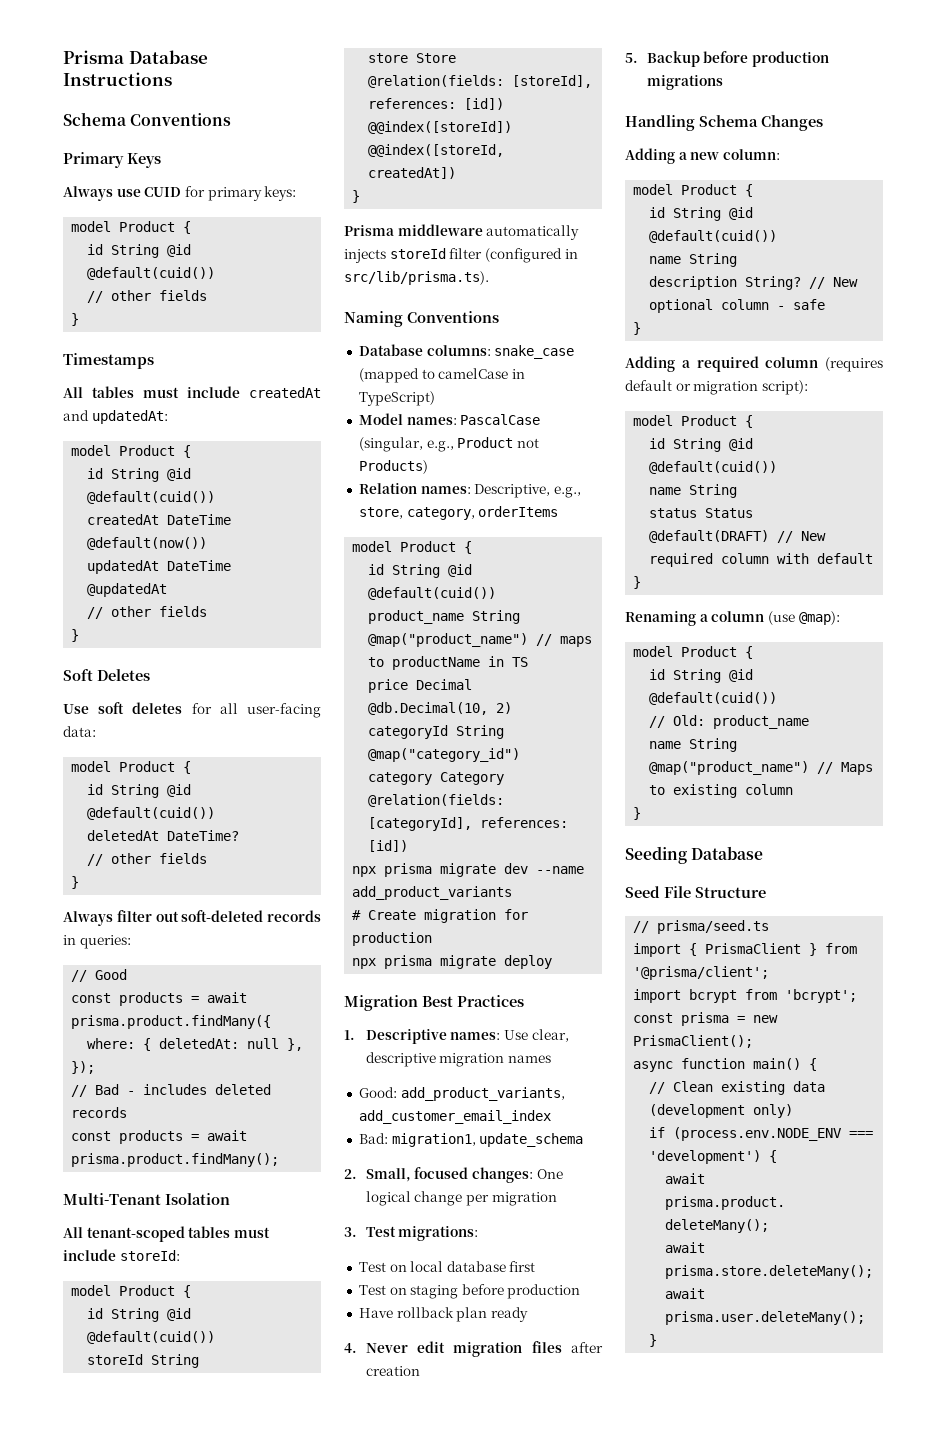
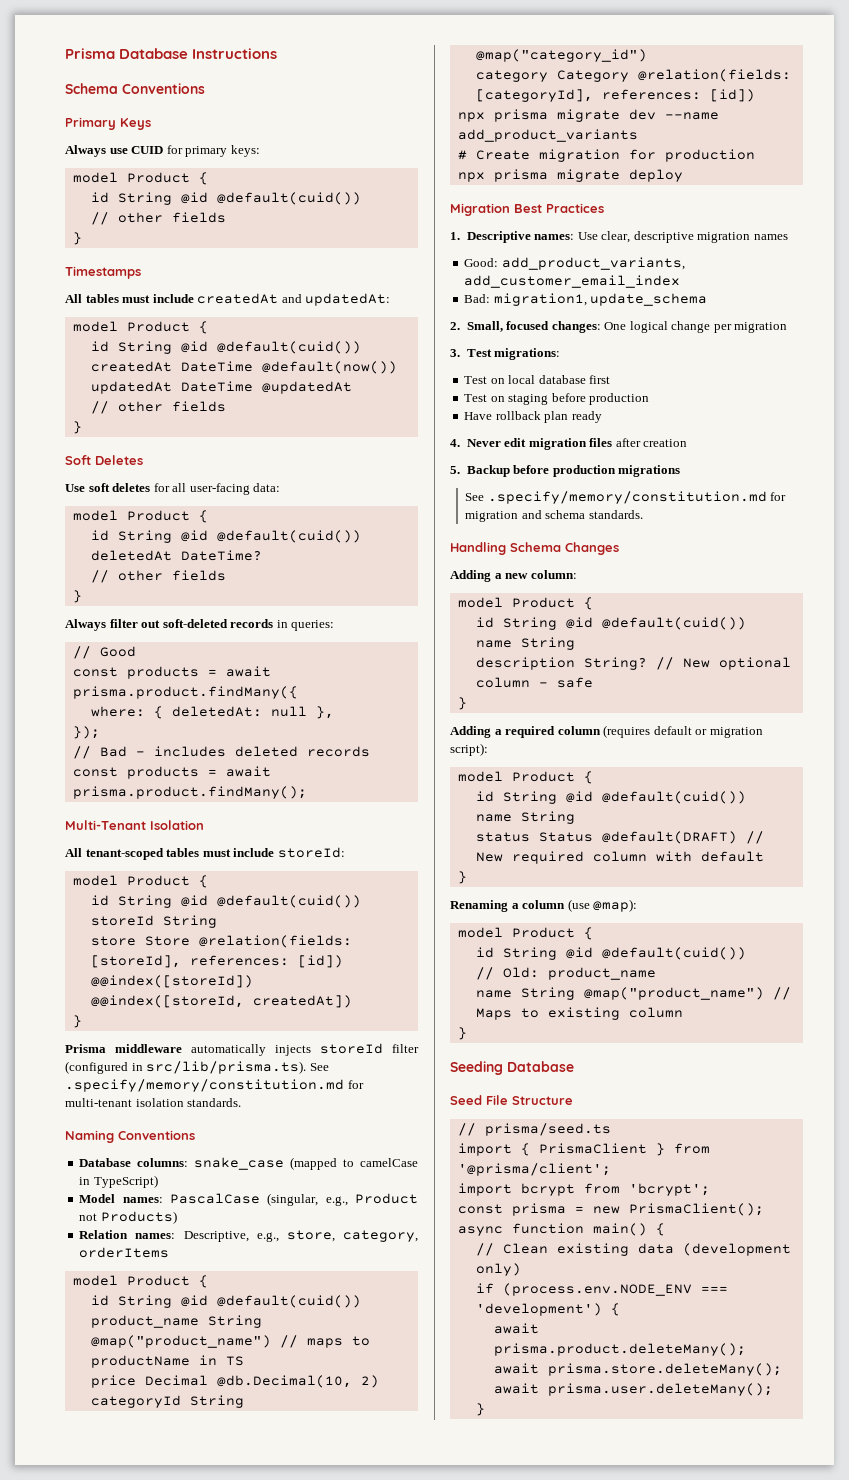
- Prisma middleware automatically injects storeId filter (configured in src/lib/prisma.ts).
+ Prisma middleware automatically injects storeId filter (configured in src/lib/prisma.ts). See .specify/memory/constitution.md for multi-tenant isolation standards.
+ See .specify/memory/constitution.md for migration and schema standards.

